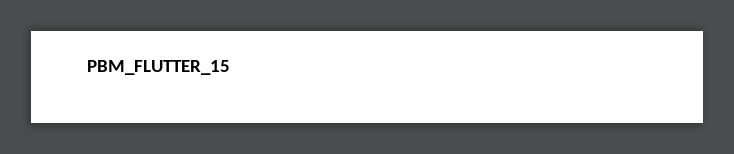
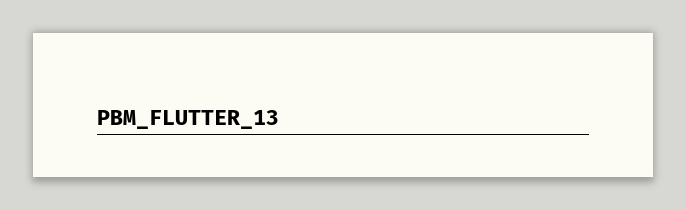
- PBM_FLUTTER_15
+ PBM_FLUTTER_13

